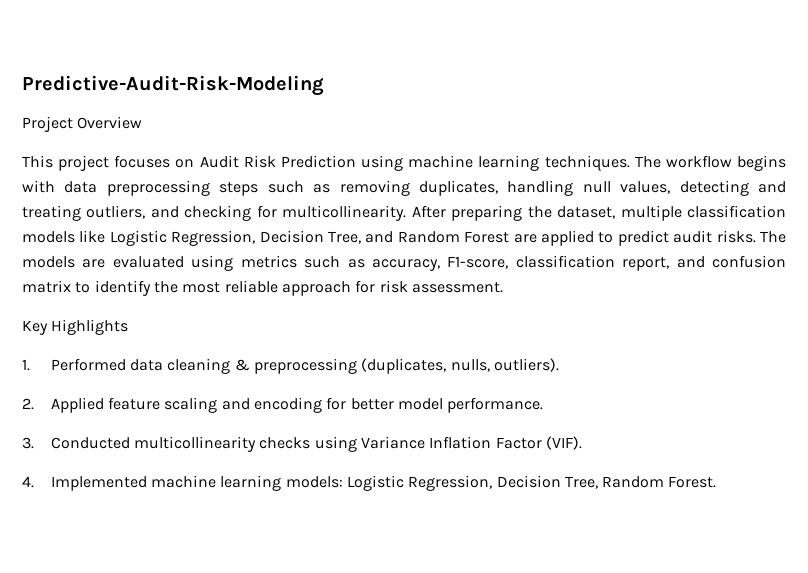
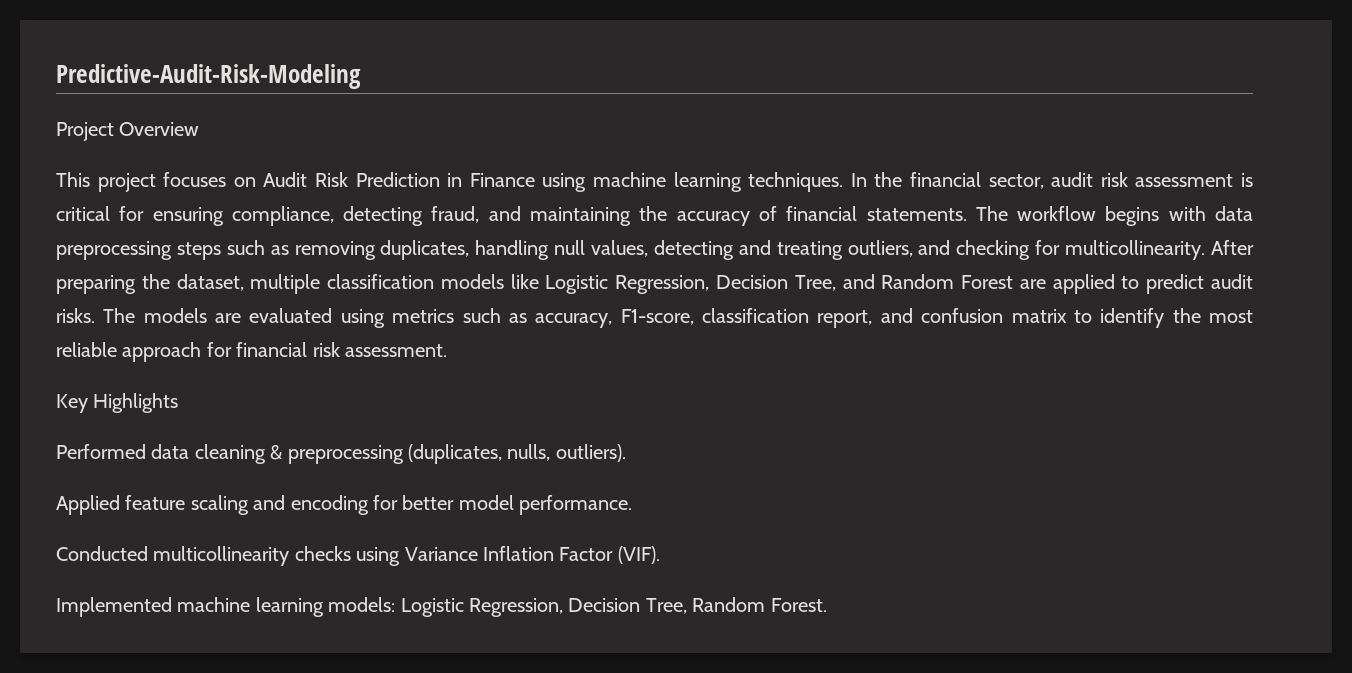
- This project focuses on Audit Risk Prediction using machine learning techniques.
+ This project focuses on Audit Risk Prediction in Finance using machine learning techniques.
+ In the financial sector, audit risk assessment is critical for ensuring compliance, detecting fraud, and maintaining the accuracy of financial statements.
- The models are evaluated using metrics such as accuracy, F1-score, classification report, and confusion matrix to identify the most reliable approach for risk assessment.
+ The models are evaluated using metrics such as accuracy, F1-score, classification report, and confusion matrix to identify the most reliable approach for financial risk assessment.
- 1. Performed data cleaning & preprocessing (duplicates, nulls, outliers).
+ Performed data cleaning & preprocessing (duplicates, nulls, outliers).
- 2. Applied feature scaling and encoding for better model performance.
+ Applied feature scaling and encoding for better model performance.
- 3. Conducted multicollinearity checks using Variance Inflation Factor (VIF).
+ Conducted multicollinearity checks using Variance Inflation Factor (VIF).
- 4. Implemented machine learning models: Logistic Regression, Decision Tree, Random Forest.
+ Implemented machine learning models: Logistic Regression, Decision Tree, Random Forest.

